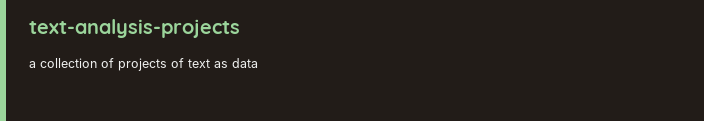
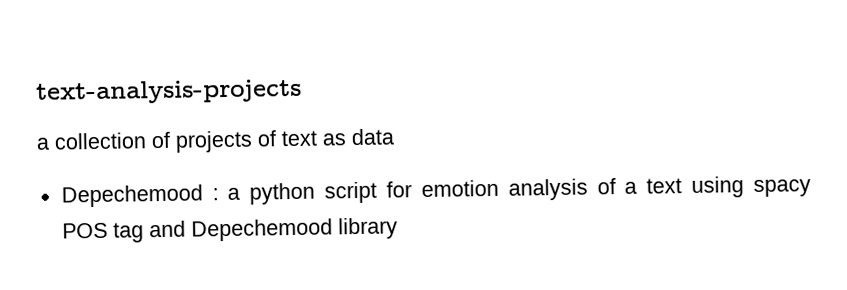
+ Depechemood : a python script for emotion analysis of a text using spacy POS tag and Depechemood library

